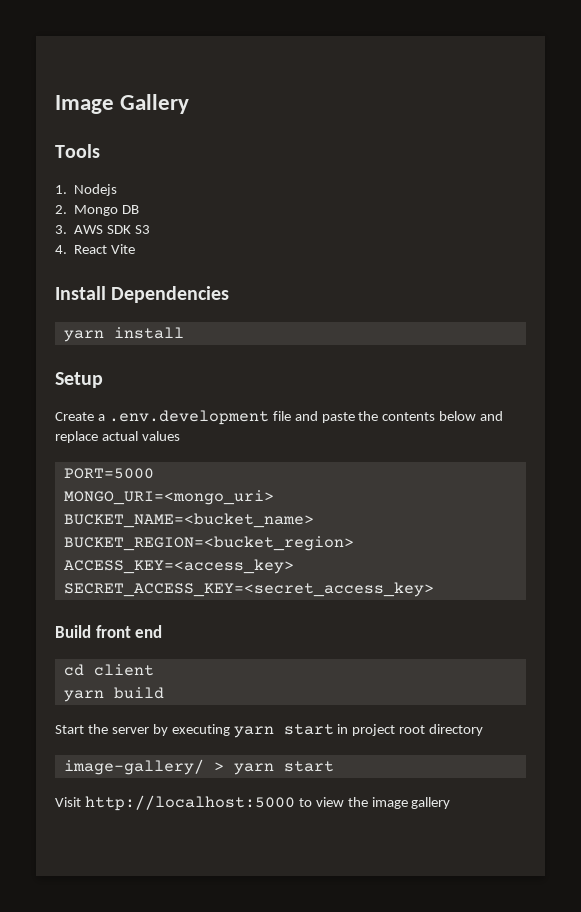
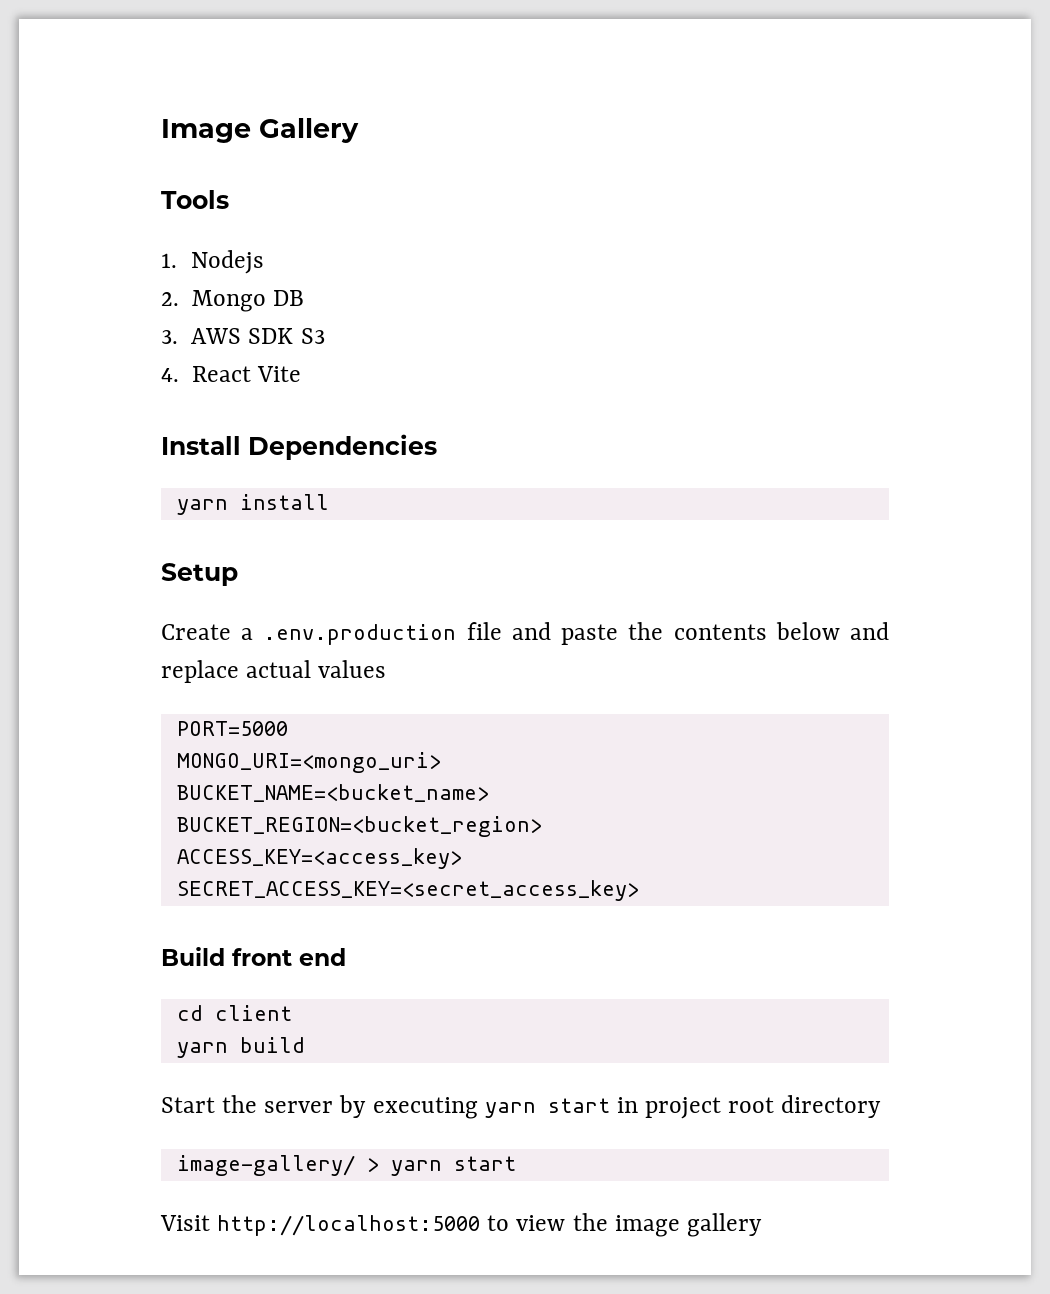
- Create a .env.development file and paste the contents below and replace actual values
+ Create a .env.production file and paste the contents below and replace actual values

